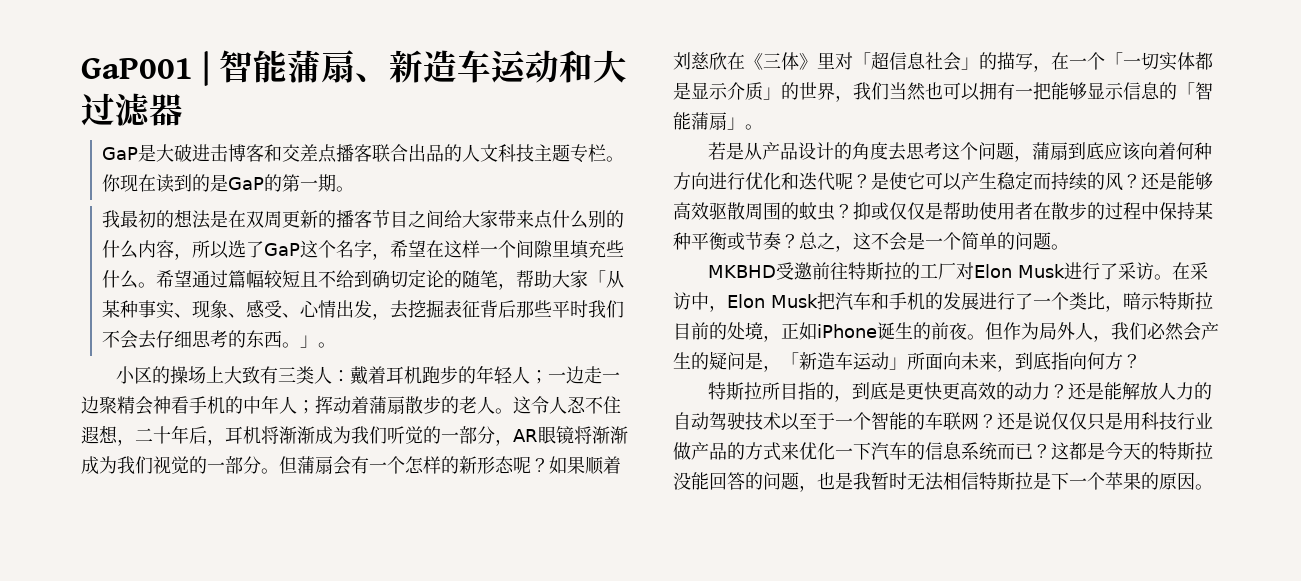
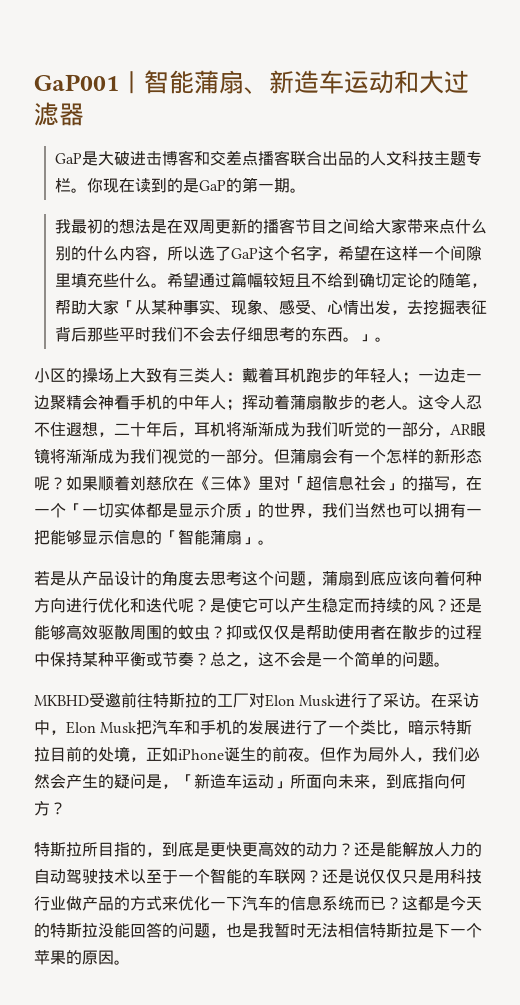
- GaP001 | 智能蒲扇、新造车运动和大过滤器
+ GaP001丨智能蒲扇、新造车运动和大过滤器

